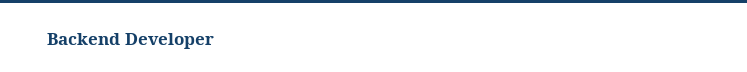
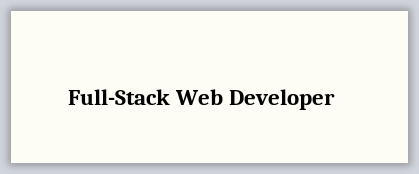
- Backend Developer
+ Full-Stack Web Developer

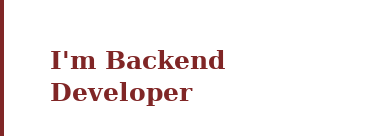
- Full-Stack Web Developer
+ I'm Backend Developer

